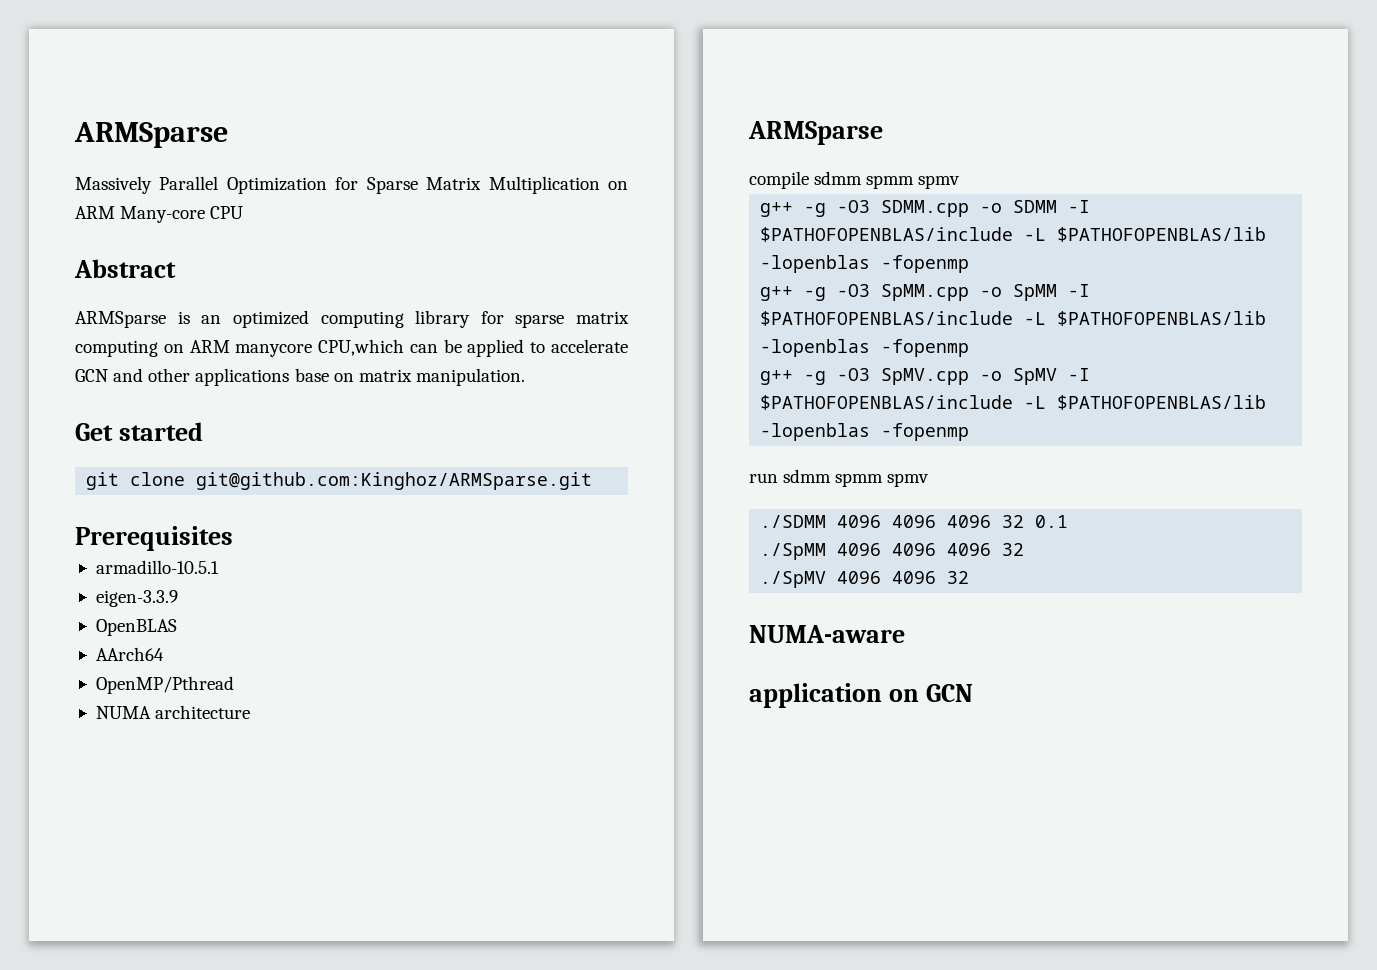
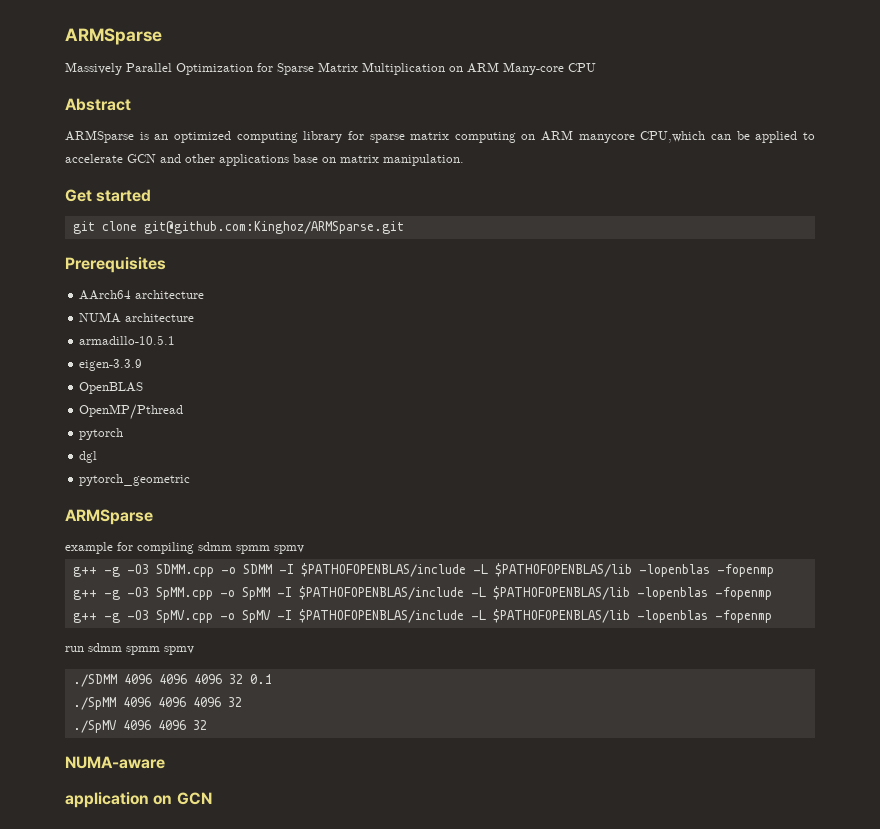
+ AArch64 architecture
+ NUMA architecture
- AArch64
- NUMA architecture
+ pytorch
+ dgl
+ pytorch_geometric
  ARMSparse
- compile sdmm spmm spmv
+ example for compiling sdmm spmm spmv

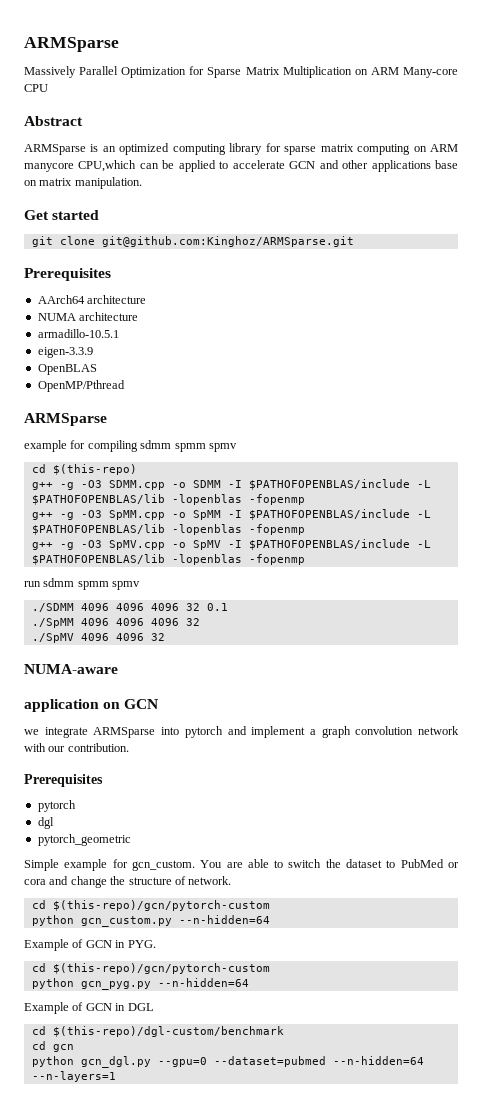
- pytorch
- dgl
- pytorch_geometric
+ cd $(this-repo)
+ we integrate ARMSparse into pytorch and implement a graph convolution network with our contribution.
+ Prerequisites
+ pytorch
+ dgl
+ pytorch_geometric
+ Simple example for gcn_custom. You are able to switch the dataset to PubMed or cora and change the structure of network.
+ cd $(this-repo)/gcn/pytorch-custom
+ python gcn_custom.py --n-hidden=64
+ Example of GCN in PYG.
+ cd $(this-repo)/gcn/pytorch-custom
+ python gcn_pyg.py --n-hidden=64
+ Example of GCN in DGL
+ cd $(this-repo)/dgl-custom/benchmark
+ cd gcn
+ python gcn_dgl.py --gpu=0 --dataset=pubmed --n-hidden=64 --n-layers=1

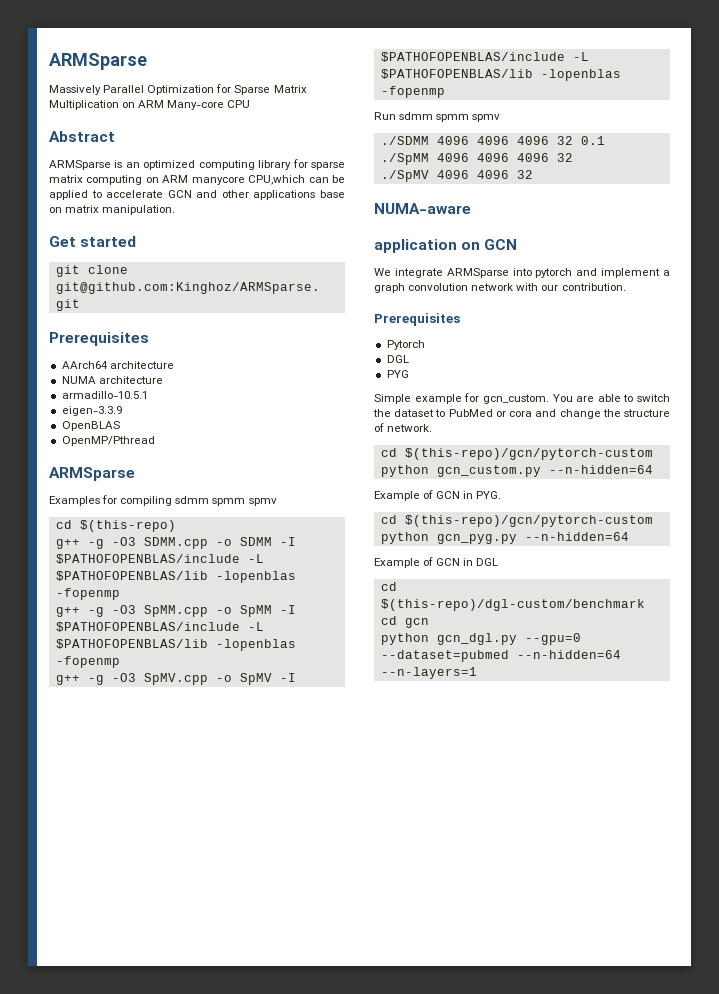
- example for compiling sdmm spmm spmv
+ Examples for compiling sdmm spmm spmv
- run sdmm spmm spmv
+ Run sdmm spmm spmv
- we integrate ARMSparse into pytorch and implement a graph convolution network with our contribution.
+ We integrate ARMSparse into pytorch and implement a graph convolution network with our contribution.
  Prerequisites
- pytorch
- dgl
- pytorch_geometric
+ Pytorch
+ DGL
+ PYG

